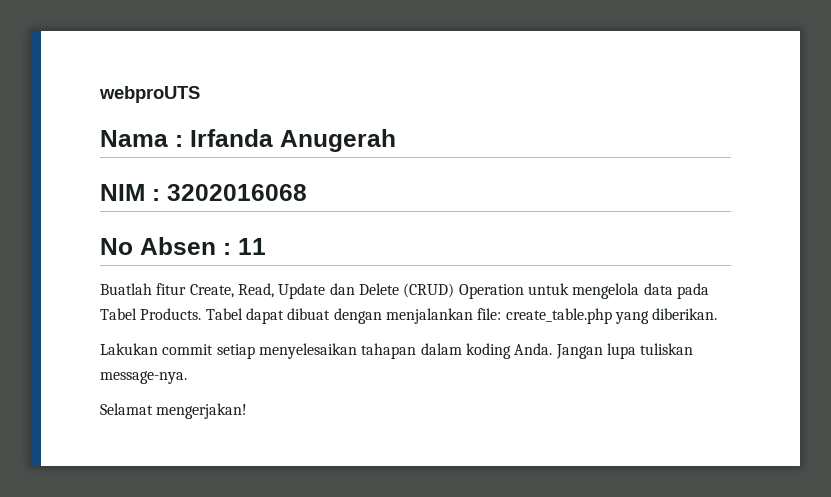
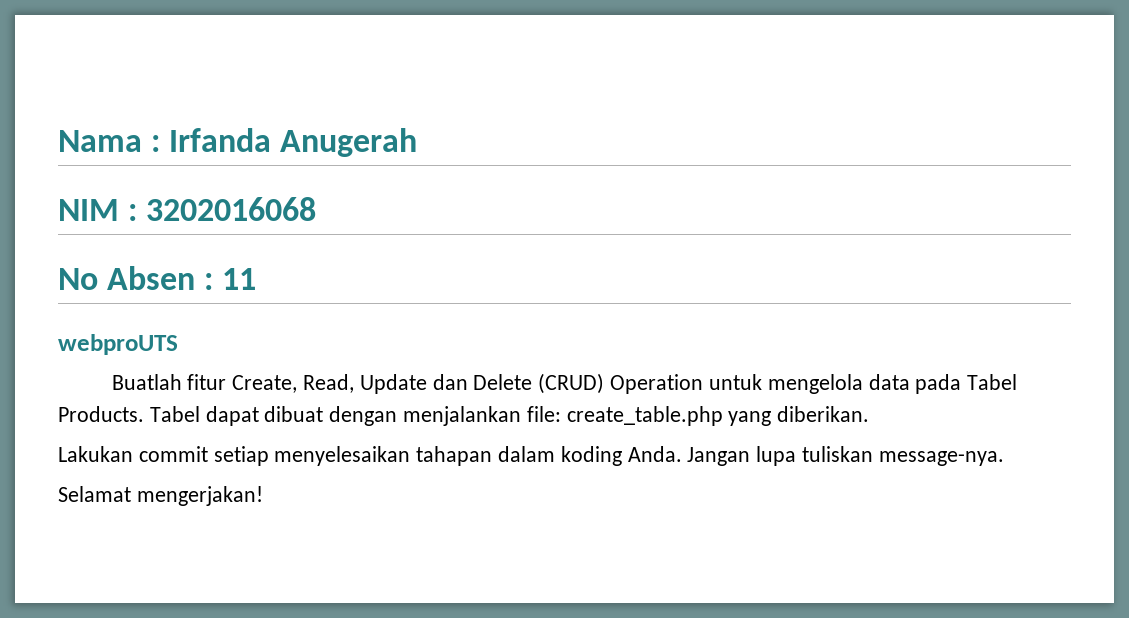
- webproUTS
+ webproUTS

